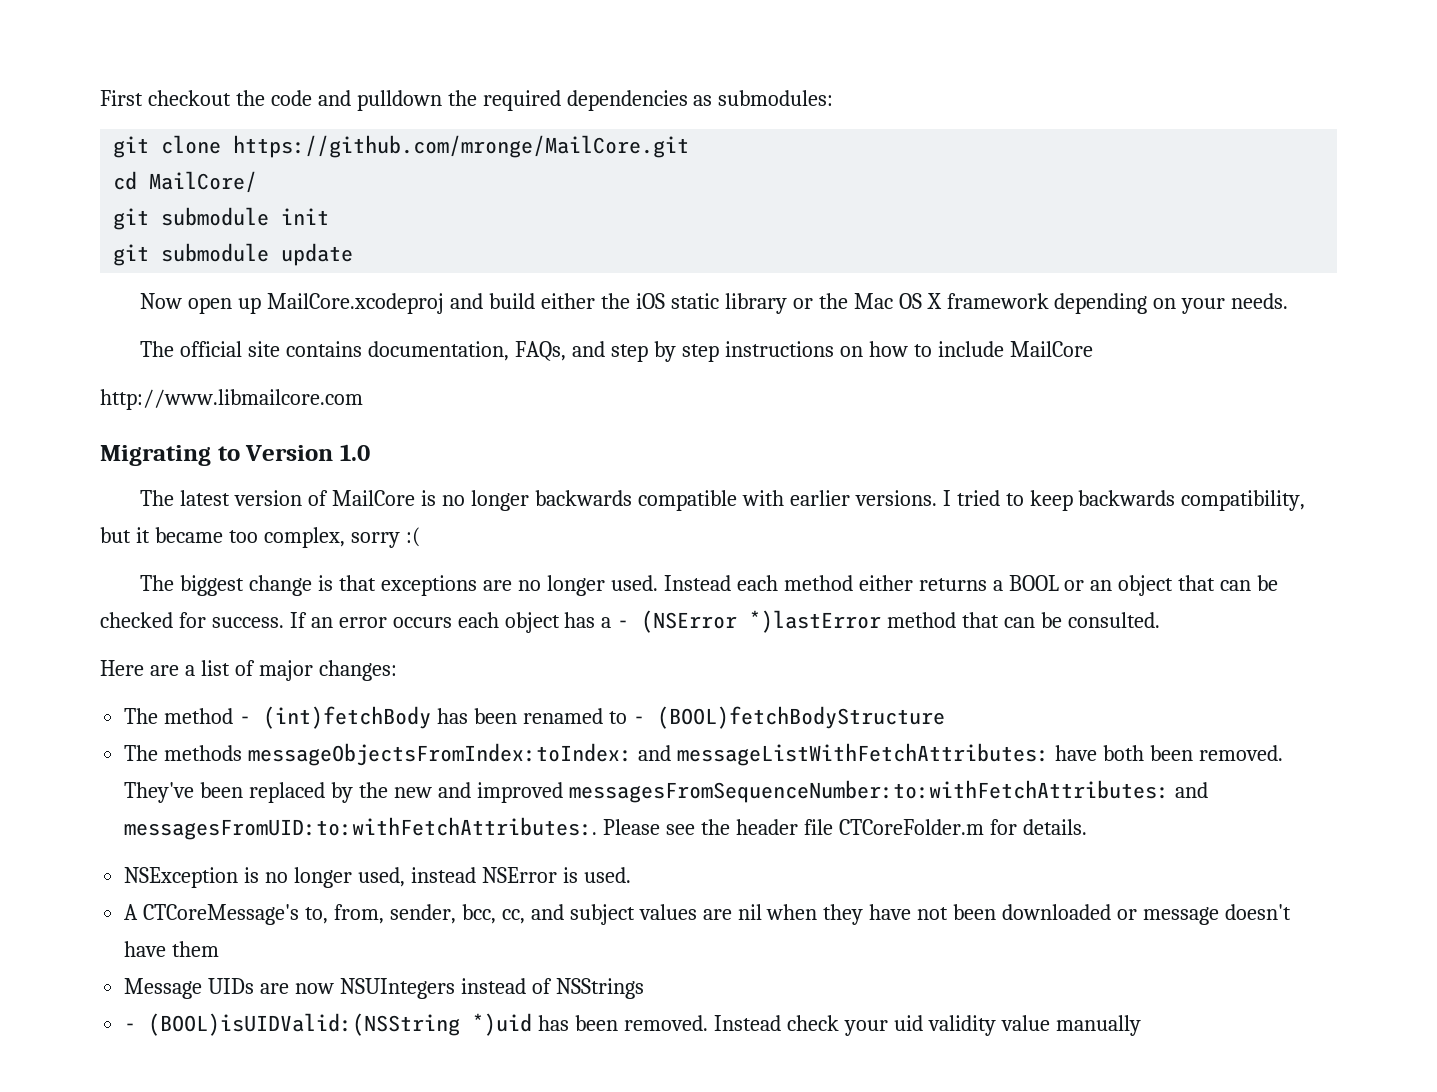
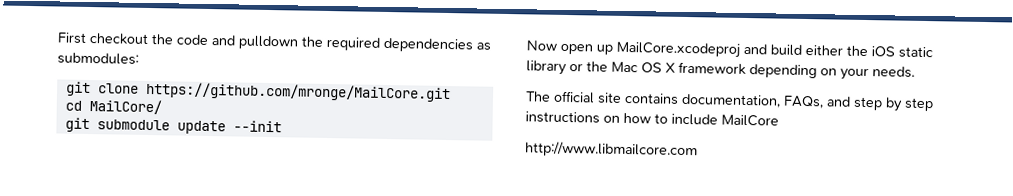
- git submodule init
- git submodule update
+ git submodule update --init
- Migrating to Version 1.0
- The latest version of MailCore is no longer backwards compatible with earlier versions. I tried to keep backwards compatibility, but it became too complex, sorry :(
- The biggest change is that exceptions are no longer used. Instead each method either returns a BOOL or an object that can be checked for success. If an error occurs each object has a - (NSError *)lastError method that can be consulted.
- Here are a list of major changes:
- The method - (int)fetchBody has been renamed to - (BOOL)fetchBodyStructure
- The methods messageObjectsFromIndex:toIndex: and messageListWithFetchAttributes: have both been removed. They've been replaced by the new and improved messagesFromSequenceNumber:to:withFetchAttributes: and messagesFromUID:to:withFetchAttributes:. Please see the header file CTCoreFolder.m for details.
- NSException is no longer used, instead NSError is used.
- A CTCoreMessage's to, from, sender, bcc, cc, and subject values are nil when they have not been downloaded or message doesn't have them
- Message UIDs are now NSUIntegers instead of NSStrings
- - (BOOL)isUIDValid:(NSString *)uid has been removed. Instead check your uid validity value manually

